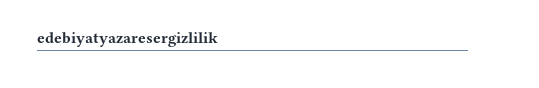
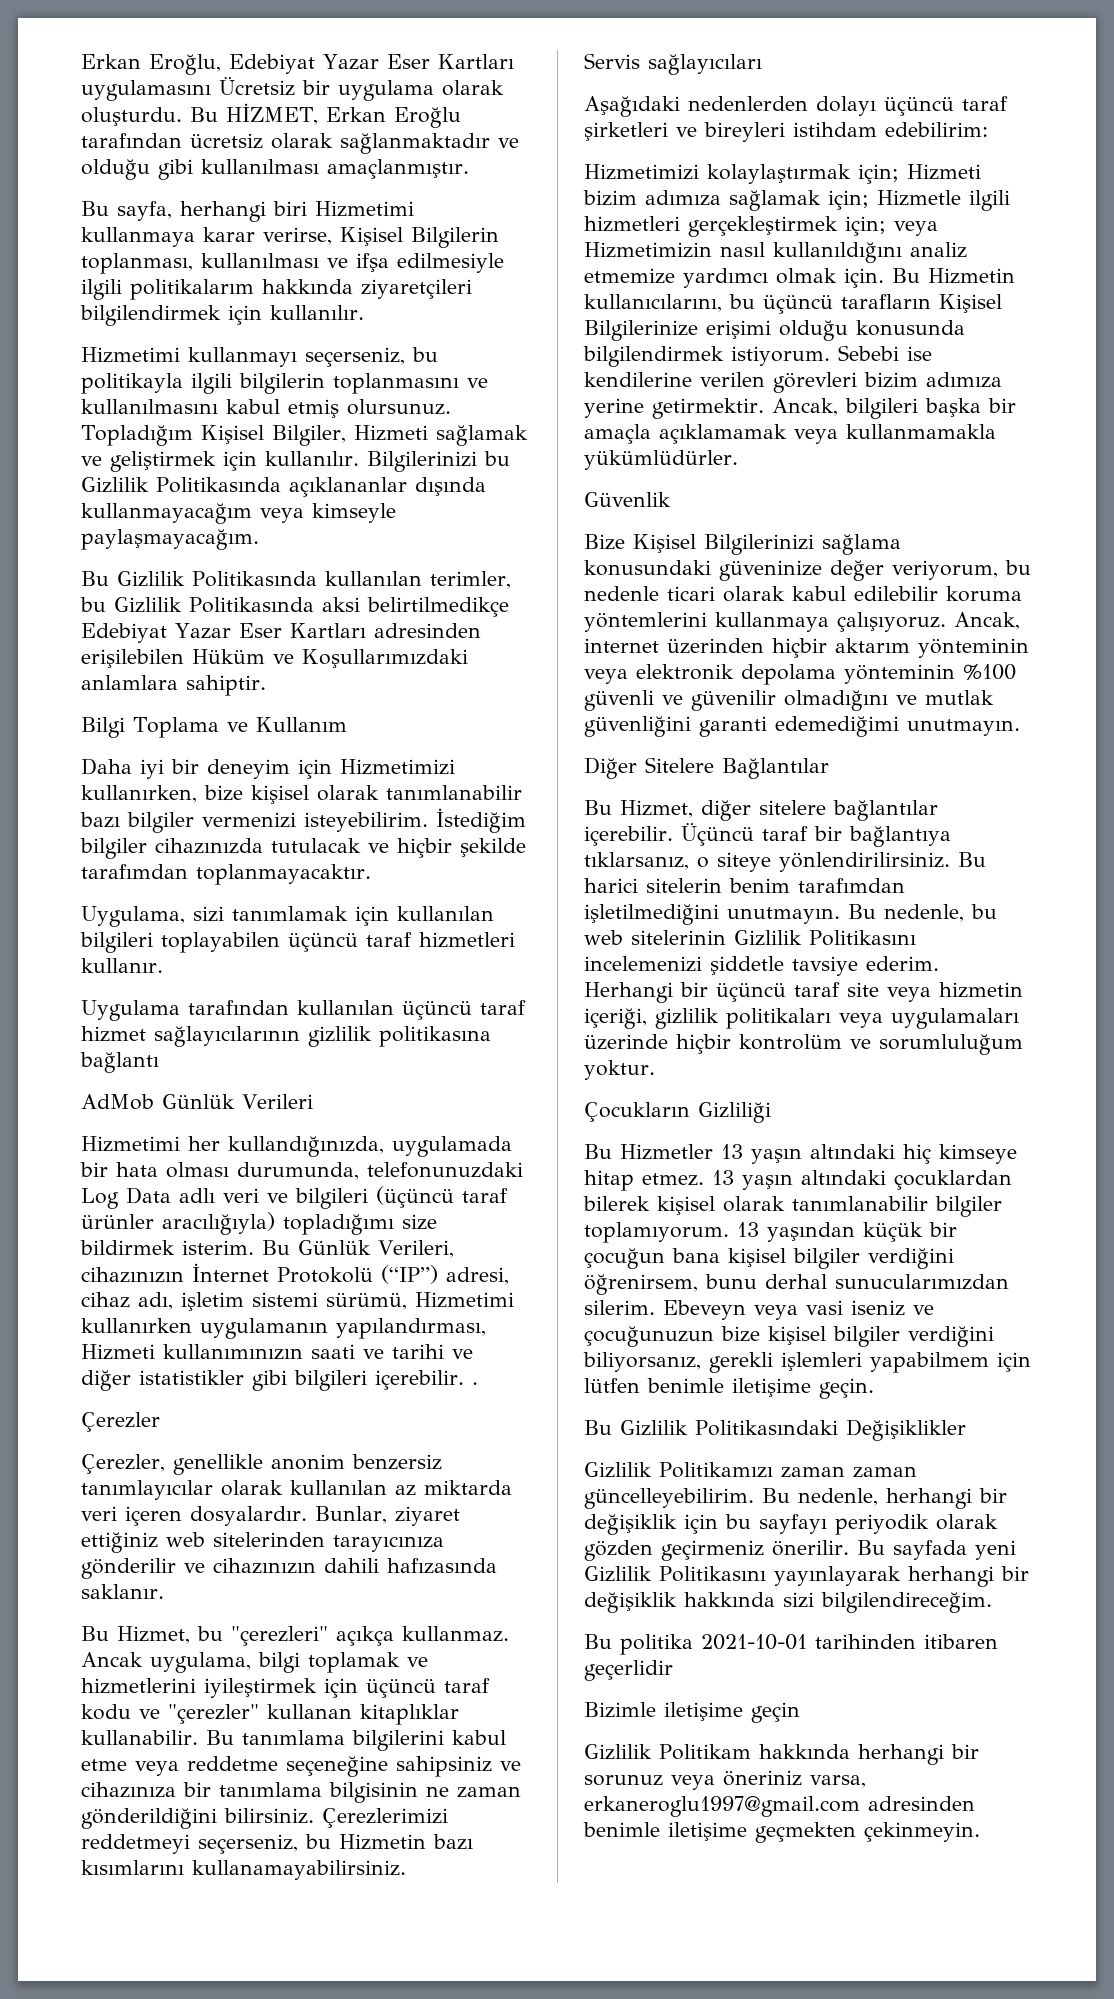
- edebiyatyazaresergizlilik
+ Erkan Eroğlu, Edebiyat Yazar Eser Kartları uygulamasını Ücretsiz bir uygulama olarak oluşturdu. Bu HİZMET, Erkan Eroğlu tarafından ücretsiz olarak sağlanmaktadır ve olduğu gibi kullanılması amaçlanmıştır.
+ Bu sayfa, herhangi biri Hizmetimi kullanmaya karar verirse, Kişisel Bilgilerin toplanması, kullanılması ve ifşa edilmesiyle ilgili politikalarım hakkında ziyaretçileri bilgilendirmek için kullanılır.
+ Hizmetimi kullanmayı seçerseniz, bu politikayla ilgili bilgilerin toplanmasını ve kullanılmasını kabul etmiş olursunuz. Topladığım Kişisel Bilgiler, Hizmeti sağlamak ve geliştirmek için kullanılır. Bilgilerinizi bu Gizlilik Politikasında açıklananlar dışında kullanmayacağım veya kimseyle paylaşmayacağım.
+ Bu Gizlilik Politikasında kullanılan terimler, bu Gizlilik Politikasında aksi belirtilmedikçe Edebiyat Yazar Eser Kartları adresinden erişilebilen Hüküm ve Koşullarımızdaki anlamlara sahiptir.
+ Bilgi Toplama ve Kullanım
+ Daha iyi bir deneyim için Hizmetimizi kullanırken, bize kişisel olarak tanımlanabilir bazı bilgiler vermenizi isteyebilirim. İstediğim bilgiler cihazınızda tutulacak ve hiçbir şekilde tarafımdan toplanmayacaktır.
+ Uygulama, sizi tanımlamak için kullanılan bilgileri toplayabilen üçüncü taraf hizmetleri kullanır.
+ Uygulama tarafından kullanılan üçüncü taraf hizmet sağlayıcılarının gizlilik politikasına bağlantı
+ AdMob Günlük Verileri
+ Hizmetimi her kullandığınızda, uygulamada bir hata olması durumunda, telefonunuzdaki Log Data adlı veri ve bilgileri (üçüncü taraf ürünler aracılığıyla) topladığımı size bildirmek isterim. Bu Günlük Verileri, cihazınızın İnternet Protokolü (“IP”) adresi, cihaz adı, işletim sistemi sürümü, Hizmetimi kullanırken uygulamanın yapılandırması, Hizmeti kullanımınızın saati ve tarihi ve diğer istatistikler gibi bilgileri içerebilir. .
+ Çerezler
+ Çerezler, genellikle anonim benzersiz tanımlayıcılar olarak kullanılan az miktarda veri içeren dosyalardır. Bunlar, ziyaret ettiğiniz web sitelerinden tarayıcınıza gönderilir ve cihazınızın dahili hafızasında saklanır.
+ Bu Hizmet, bu "çerezleri" açıkça kullanmaz. Ancak uygulama, bilgi toplamak ve hizmetlerini iyileştirmek için üçüncü taraf kodu ve "çerezler" kullanan kitaplıklar kullanabilir. Bu tanımlama bilgilerini kabul etme veya reddetme seçeneğine sahipsiniz ve cihazınıza bir tanımlama bilgisinin ne zaman gönderildiğini bilirsiniz. Çerezlerimizi reddetmeyi seçerseniz, bu Hizmetin bazı kısımlarını kullanamayabilirsiniz.
+ Servis sağlayıcıları
+ Aşağıdaki nedenlerden dolayı üçüncü taraf şirketleri ve bireyleri istihdam edebilirim:
+ Hizmetimizi kolaylaştırmak için; Hizmeti bizim adımıza sağlamak için; Hizmetle ilgili hizmetleri gerçekleştirmek için; veya Hizmetimizin nasıl kullanıldığını analiz etmemize yardımcı olmak için. Bu Hizmetin kullanıcılarını, bu üçüncü tarafların Kişisel Bilgilerinize erişimi olduğu konusunda bilgilendirmek istiyorum. Sebebi ise kendilerine verilen görevleri bizim adımıza yerine getirmektir. Ancak, bilgileri başka bir amaçla açıklamamak veya kullanmamakla yükümlüdürler.
+ Güvenlik
+ Bize Kişisel Bilgilerinizi sağlama konusundaki güveninize değer veriyorum, bu nedenle ticari olarak kabul edilebilir koruma yöntemlerini kullanmaya çalışıyoruz. Ancak, internet üzerinden hiçbir aktarım yönteminin veya elektronik depolama yönteminin %100 güvenli ve güvenilir olmadığını ve mutlak güvenliğini garanti edemediğimi unutmayın.
+ Diğer Sitelere Bağlantılar
+ Bu Hizmet, diğer sitelere bağlantılar içerebilir. Üçüncü taraf bir bağlantıya tıklarsanız, o siteye yönlendirilirsiniz. Bu harici sitelerin benim tarafımdan işletilmediğini unutmayın. Bu nedenle, bu web sitelerinin Gizlilik Politikasını incelemenizi şiddetle tavsiye ederim. Herhangi bir üçüncü taraf site veya hizmetin içeriği, gizlilik politikaları veya uygulamaları üzerinde hiçbir kontrolüm ve sorumluluğum yoktur.
+ Çocukların Gizliliği
+ Bu Hizmetler 13 yaşın altındaki hiç kimseye hitap etmez. 13 yaşın altındaki çocuklardan bilerek kişisel olarak tanımlanabilir bilgiler toplamıyorum. 13 yaşından küçük bir çocuğun bana kişisel bilgiler verdiğini öğrenirsem, bunu derhal sunucularımızdan silerim. Ebeveyn veya vasi iseniz ve çocuğunuzun bize kişisel bilgiler verdiğini biliyorsanız, gerekli işlemleri yapabilmem için lütfen benimle iletişime geçin.
+ Bu Gizlilik Politikasındaki Değişiklikler
+ Gizlilik Politikamızı zaman zaman güncelleyebilirim. Bu nedenle, herhangi bir değişiklik için bu sayfayı periyodik olarak gözden geçirmeniz önerilir. Bu sayfada yeni Gizlilik Politikasını yayınlayarak herhangi bir değişiklik hakkında sizi bilgilendireceğim.
+ Bu politika 2021-10-01 tarihinden itibaren geçerlidir
+ Bizimle iletişime geçin
+ Gizlilik Politikam hakkında herhangi bir sorunuz veya öneriniz varsa, erkaneroglu1997@gmail.com adresinden benimle iletişime geçmekten çekinmeyin.

